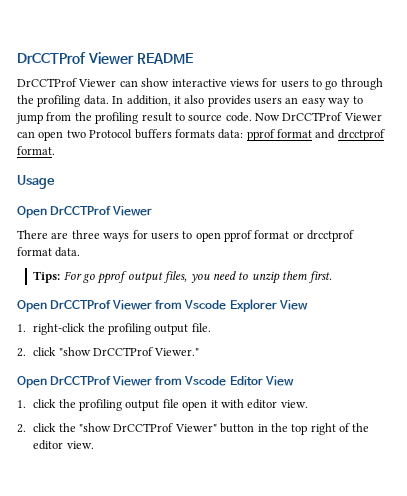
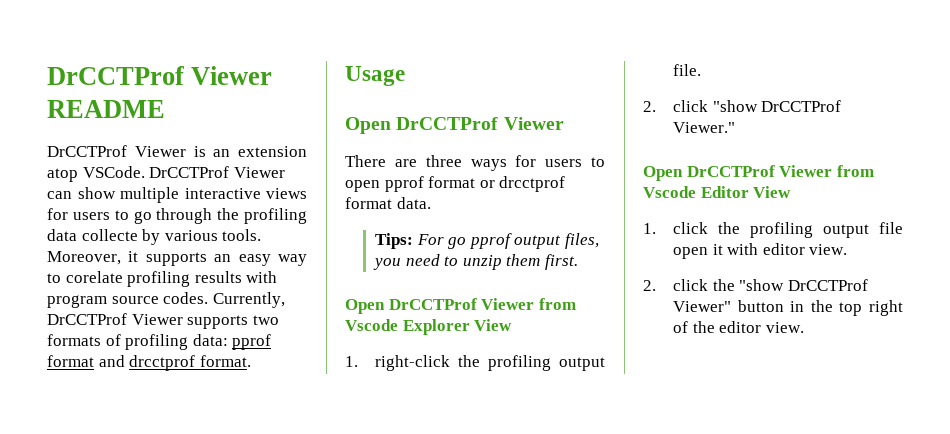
- DrCCTProf Viewer can show interactive views for users to go through the profiling data. In addition, it also provides users an easy way to jump from the profiling result to source code. Now DrCCTProf Viewer can open two Protocol buffers formats data: pprof format and drcctprof format.
+ DrCCTProf Viewer is an extension atop VSCode. DrCCTProf Viewer can show multiple interactive views for users to go through the profiling data collecte by various tools. Moreover, it supports an easy way to corelate profiling results with program source codes. Currently, DrCCTProf Viewer supports two formats of profiling data: pprof format and drcctprof format.

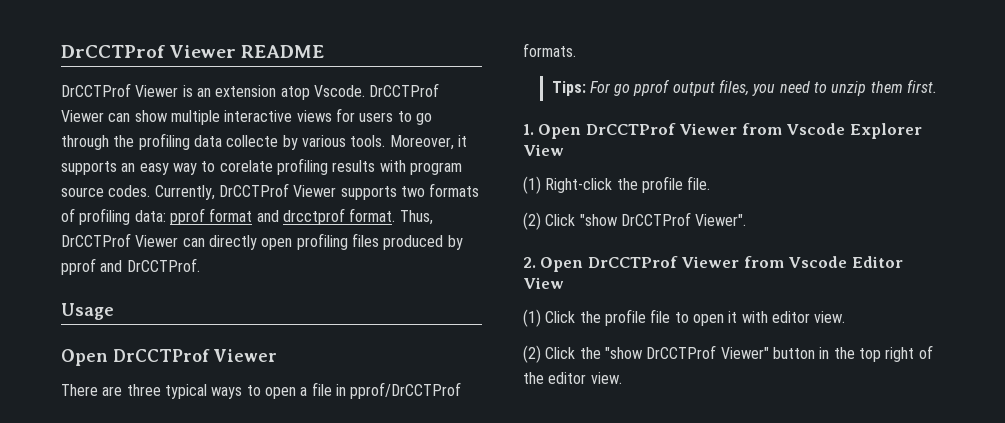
- DrCCTProf Viewer is an extension atop VSCode.
+ DrCCTProf Viewer is an extension atop Vscode.
+ Thus, DrCCTProf Viewer can directly open profiling files produced by pprof and DrCCTProf.
- There are three ways for users to open pprof format or drcctprof format data.
+ There are three typical ways to open a file in pprof/DrCCTProf formats.
- Open DrCCTProf Viewer from Vscode Explorer View
+ 1. Open DrCCTProf Viewer from Vscode Explorer View
- 1. right-click the profiling output file.
- 2. click "show DrCCTProf Viewer."
- Open DrCCTProf Viewer from Vscode Editor View
+ (1) Right-click the profile file.
+ (2) Click "show DrCCTProf Viewer".
+ 2. Open DrCCTProf Viewer from Vscode Editor View
- 1. click the profiling output file open it with editor view.
+ (1) Click the profile file to open it with editor view.
- 2. click the "show DrCCTProf Viewer" button in the top right of the editor view.
+ (2) Click the "show DrCCTProf Viewer" button in the top right of the editor view.

